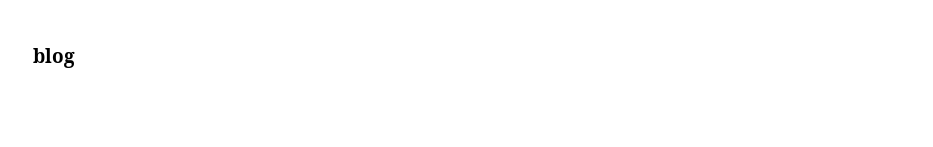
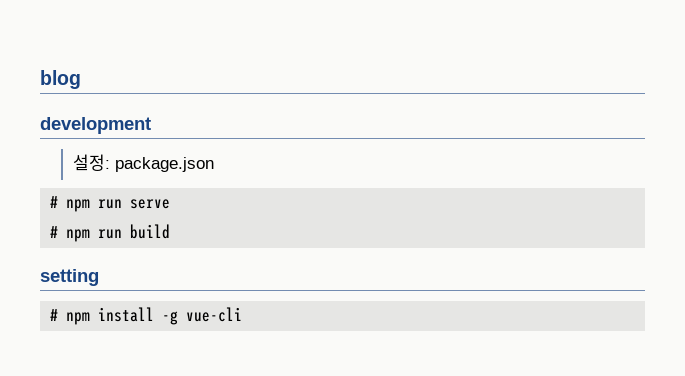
+ development
+ 설정: package.json
+ # npm run serve
+ # npm run build
+ setting
+ # npm install -g vue-cli

